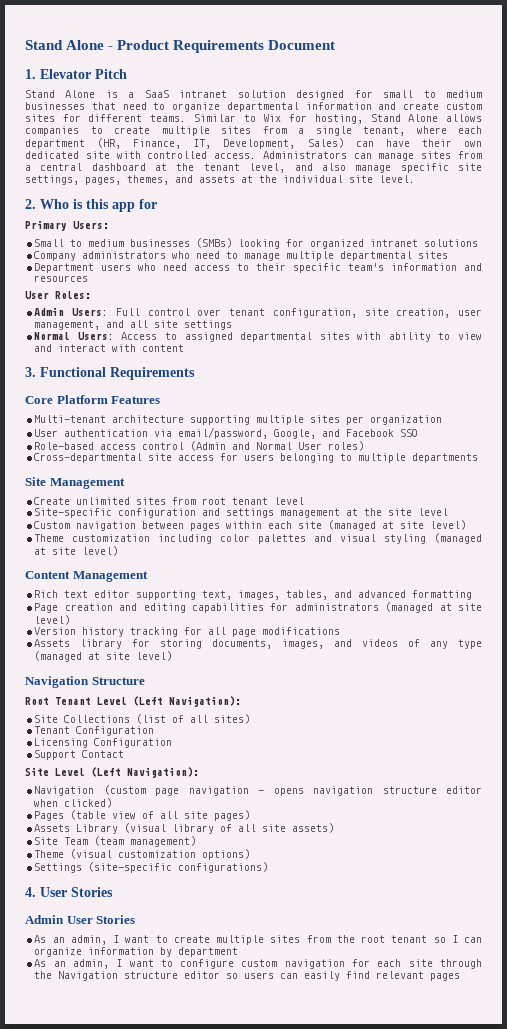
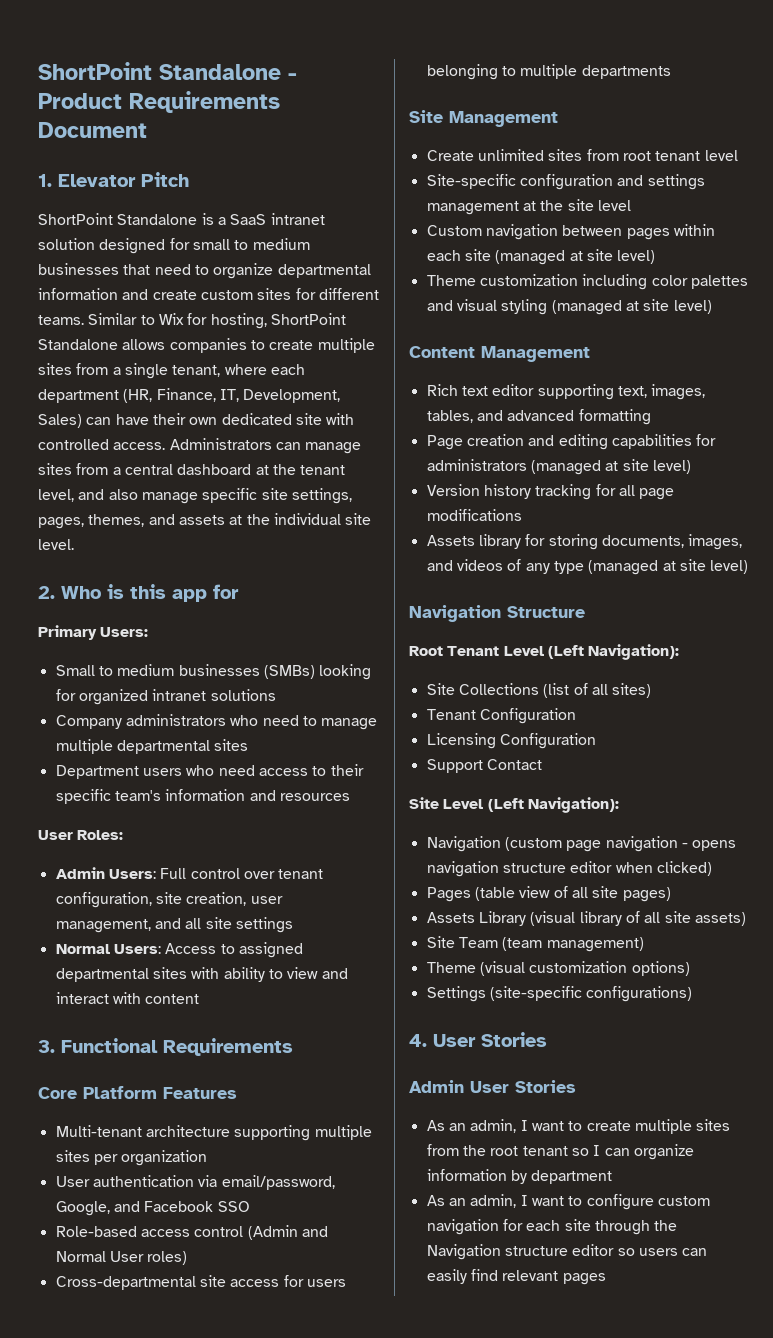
- Stand Alone - Product Requirements Document
+ ShortPoint Standalone - Product Requirements Document
- Stand Alone is a SaaS intranet solution designed for small to medium businesses that need to organize departmental information and create custom sites for different teams.
+ ShortPoint Standalone is a SaaS intranet solution designed for small to medium businesses that need to organize departmental information and create custom sites for different teams.
- Similar to Wix for hosting, Stand Alone allows companies to create multiple sites from a single tenant, where each department (HR, Finance, IT, Development, Sales) can have their own dedicated site with controlled access.
+ Similar to Wix for hosting, ShortPoint Standalone allows companies to create multiple sites from a single tenant, where each department (HR, Finance, IT, Development, Sales) can have their own dedicated site with controlled access.

